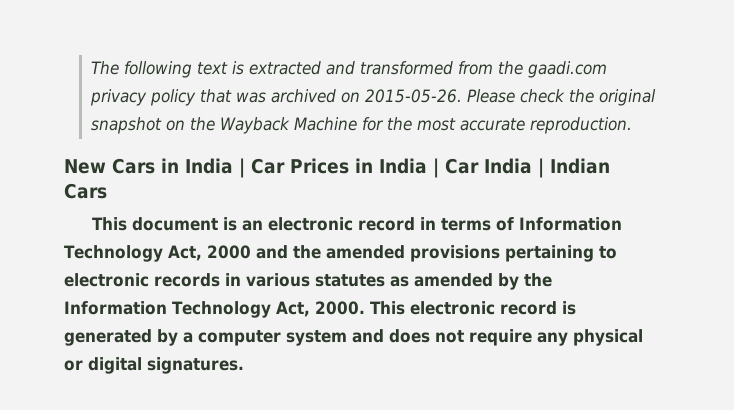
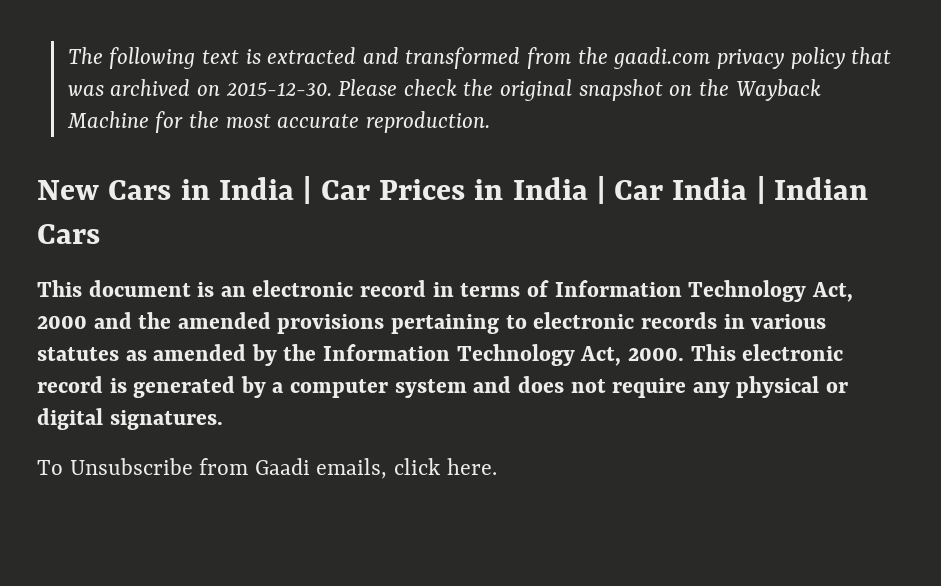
- The following text is extracted and transformed from the gaadi.com privacy policy that was archived on 2015-05-26.
+ The following text is extracted and transformed from the gaadi.com privacy policy that was archived on 2015-12-30.
+ To Unsubscribe from Gaadi emails, click here.

